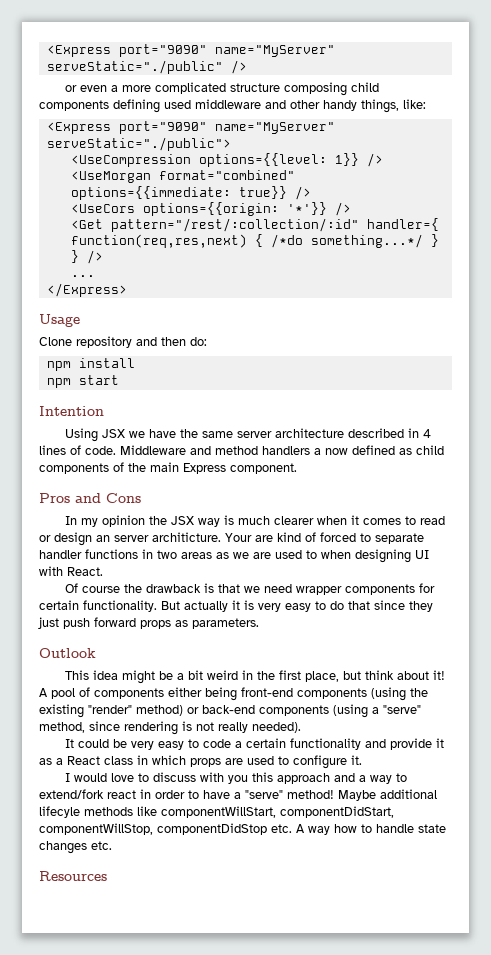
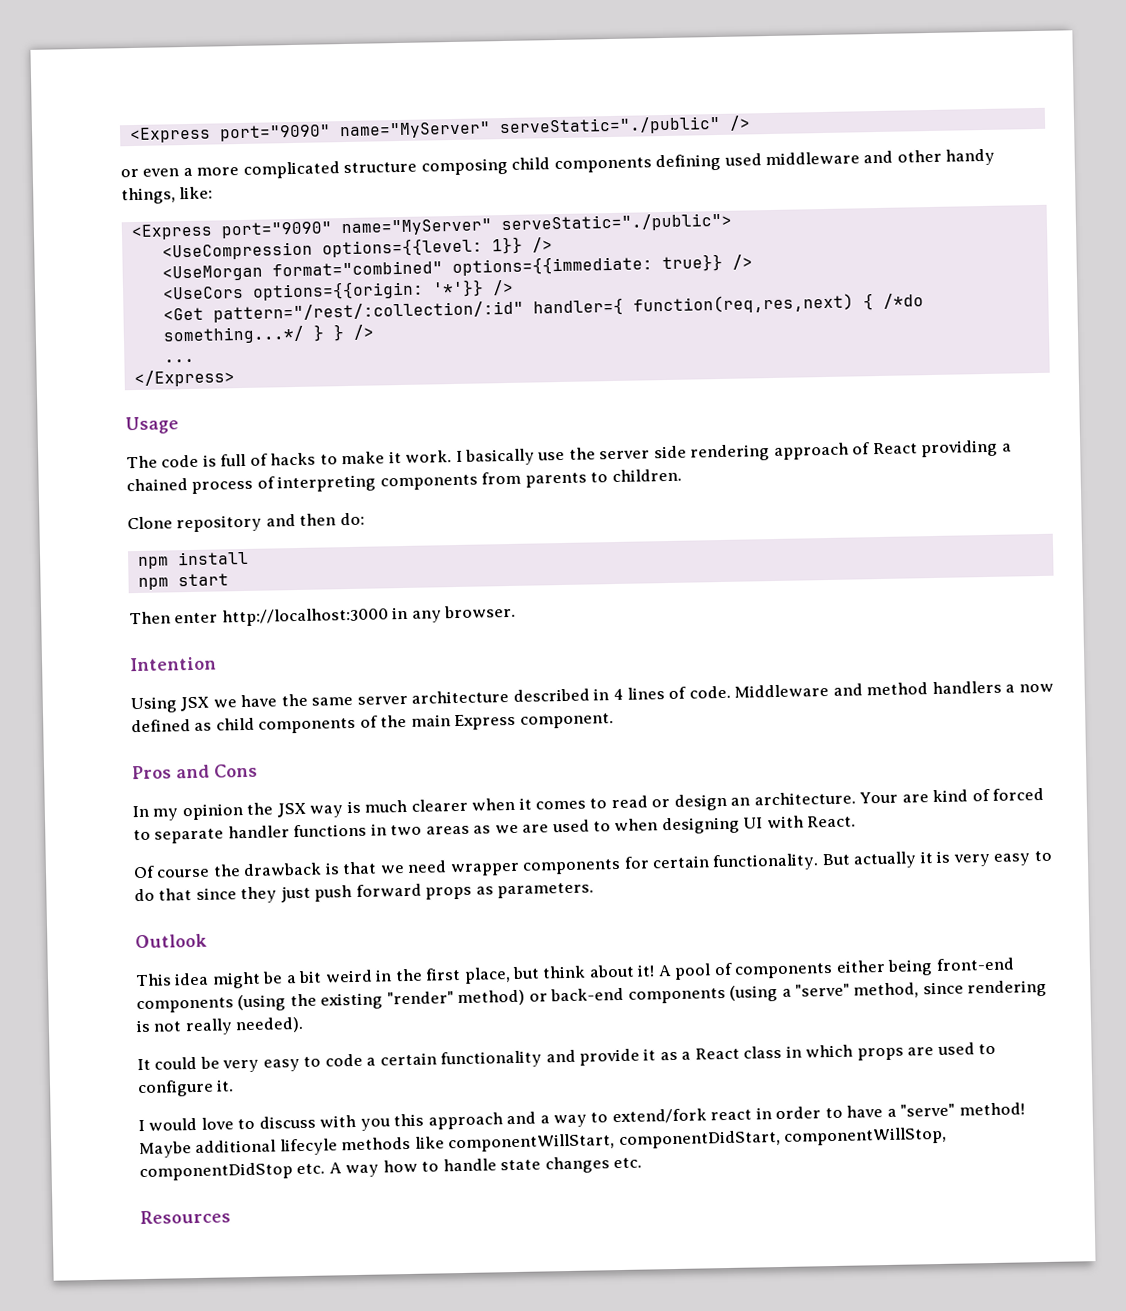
+ The code is full of hacks to make it work. I basically use the server side rendering approach of React providing a chained process of interpreting components from parents to children.
+ Then enter http://localhost:3000 in any browser.
- In my opinion the JSX way is much clearer when it comes to read or design an server architicture.
+ In my opinion the JSX way is much clearer when it comes to read or design an architecture.

